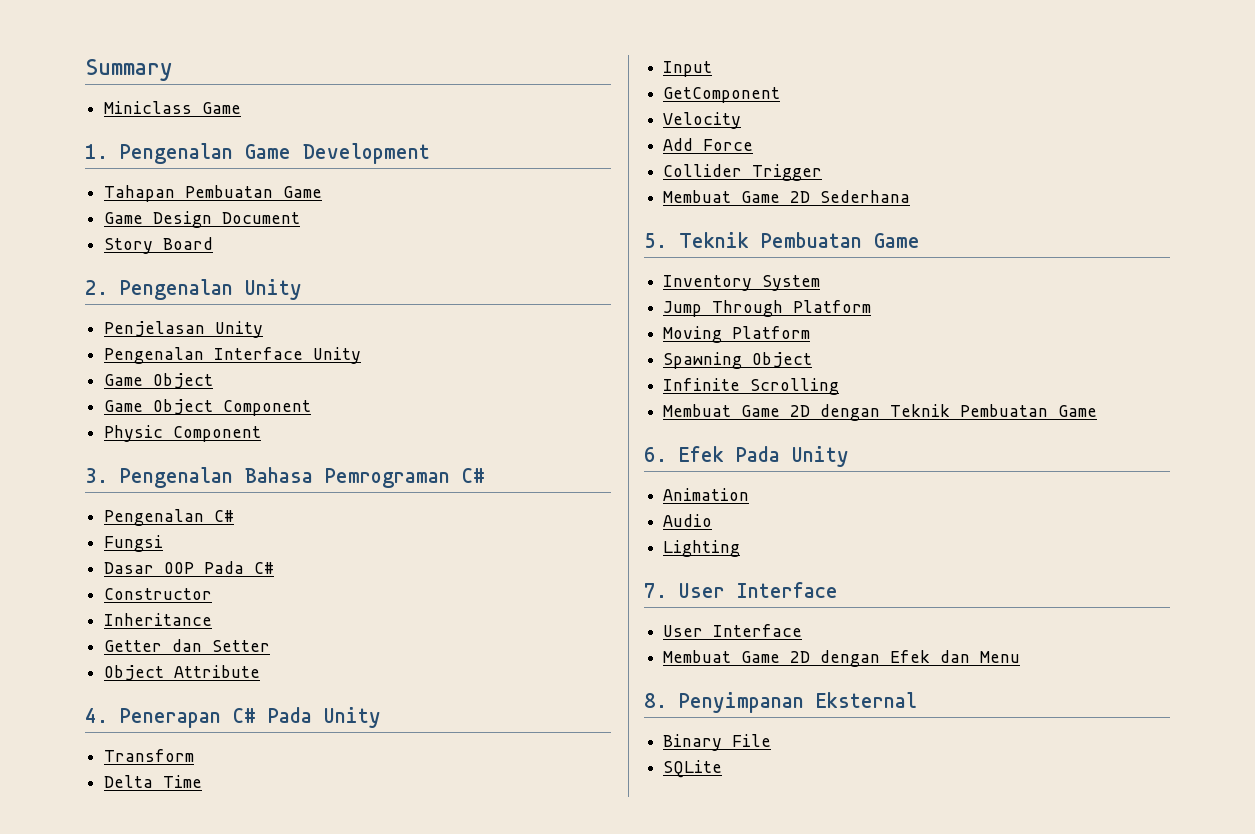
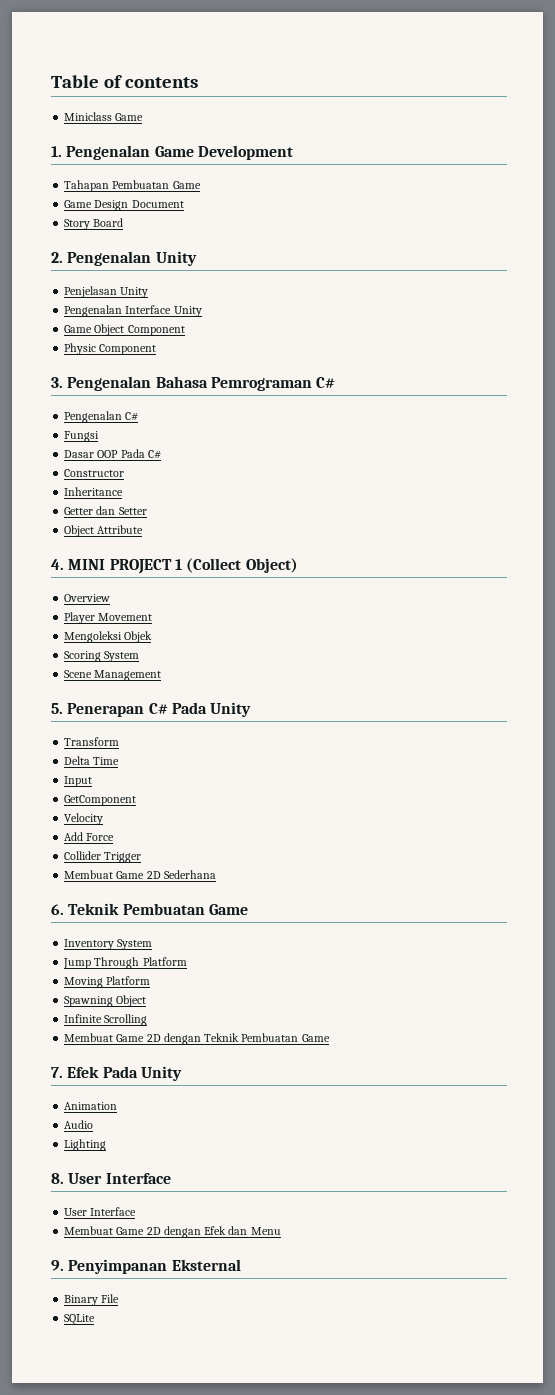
- Summary
+ Table of contents
  Pengenalan Interface Unity
- Game Object
- 4. Penerapan C# Pada Unity
+ 4. MINI PROJECT 1 (Collect Object)
+ Overview
+ Player Movement
+ Mengoleksi Objek
+ Scoring System
+ Scene Management
+ 5. Penerapan C# Pada Unity
- 5. Teknik Pembuatan Game
+ 6. Teknik Pembuatan Game
- 6. Efek Pada Unity
+ 7. Efek Pada Unity
- 7. User Interface
+ 8. User Interface
- 8. Penyimpanan Eksternal
+ 9. Penyimpanan Eksternal

